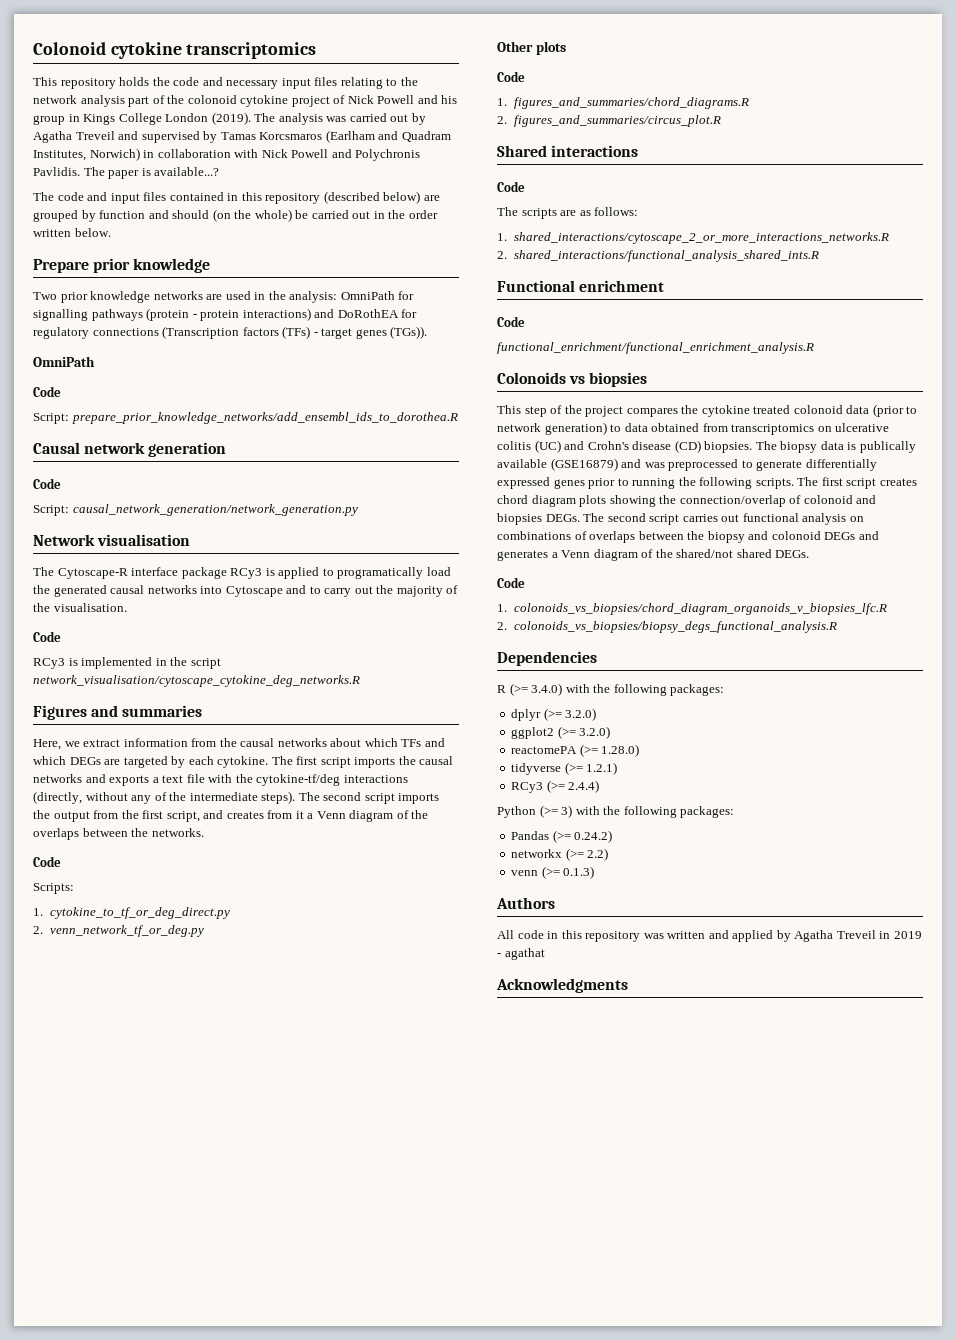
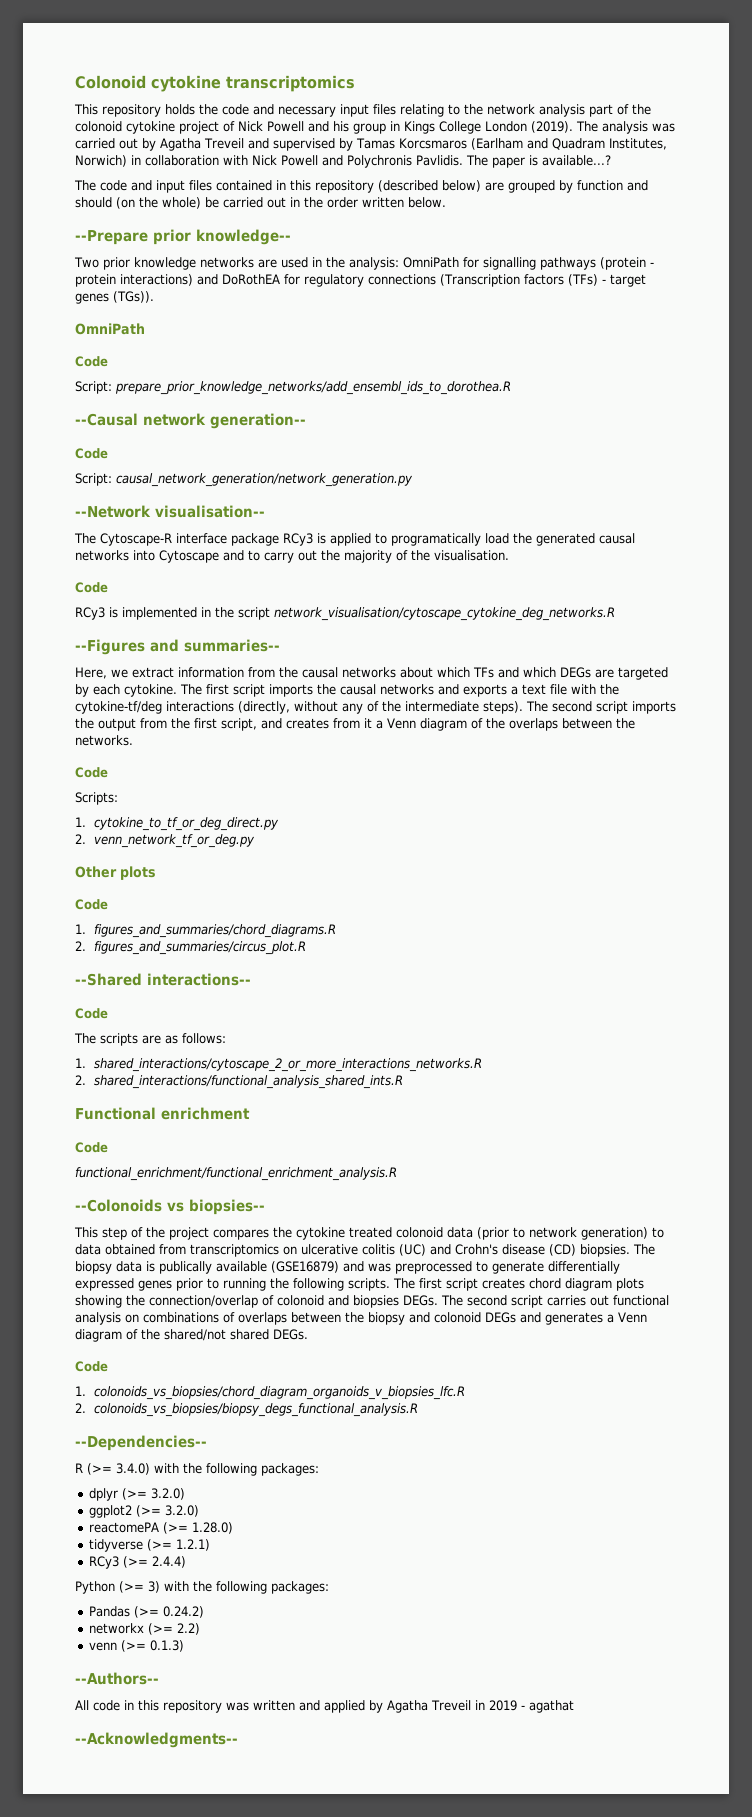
- Prepare prior knowledge
+ --Prepare prior knowledge--
- Causal network generation
+ --Causal network generation--
- Network visualisation
+ --Network visualisation--
- Figures and summaries
+ --Figures and summaries--
- Shared interactions
+ --Shared interactions--
- Colonoids vs biopsies
+ --Colonoids vs biopsies--
- Dependencies
+ --Dependencies--
- Authors
+ --Authors--
- Acknowledgments
+ --Acknowledgments--

